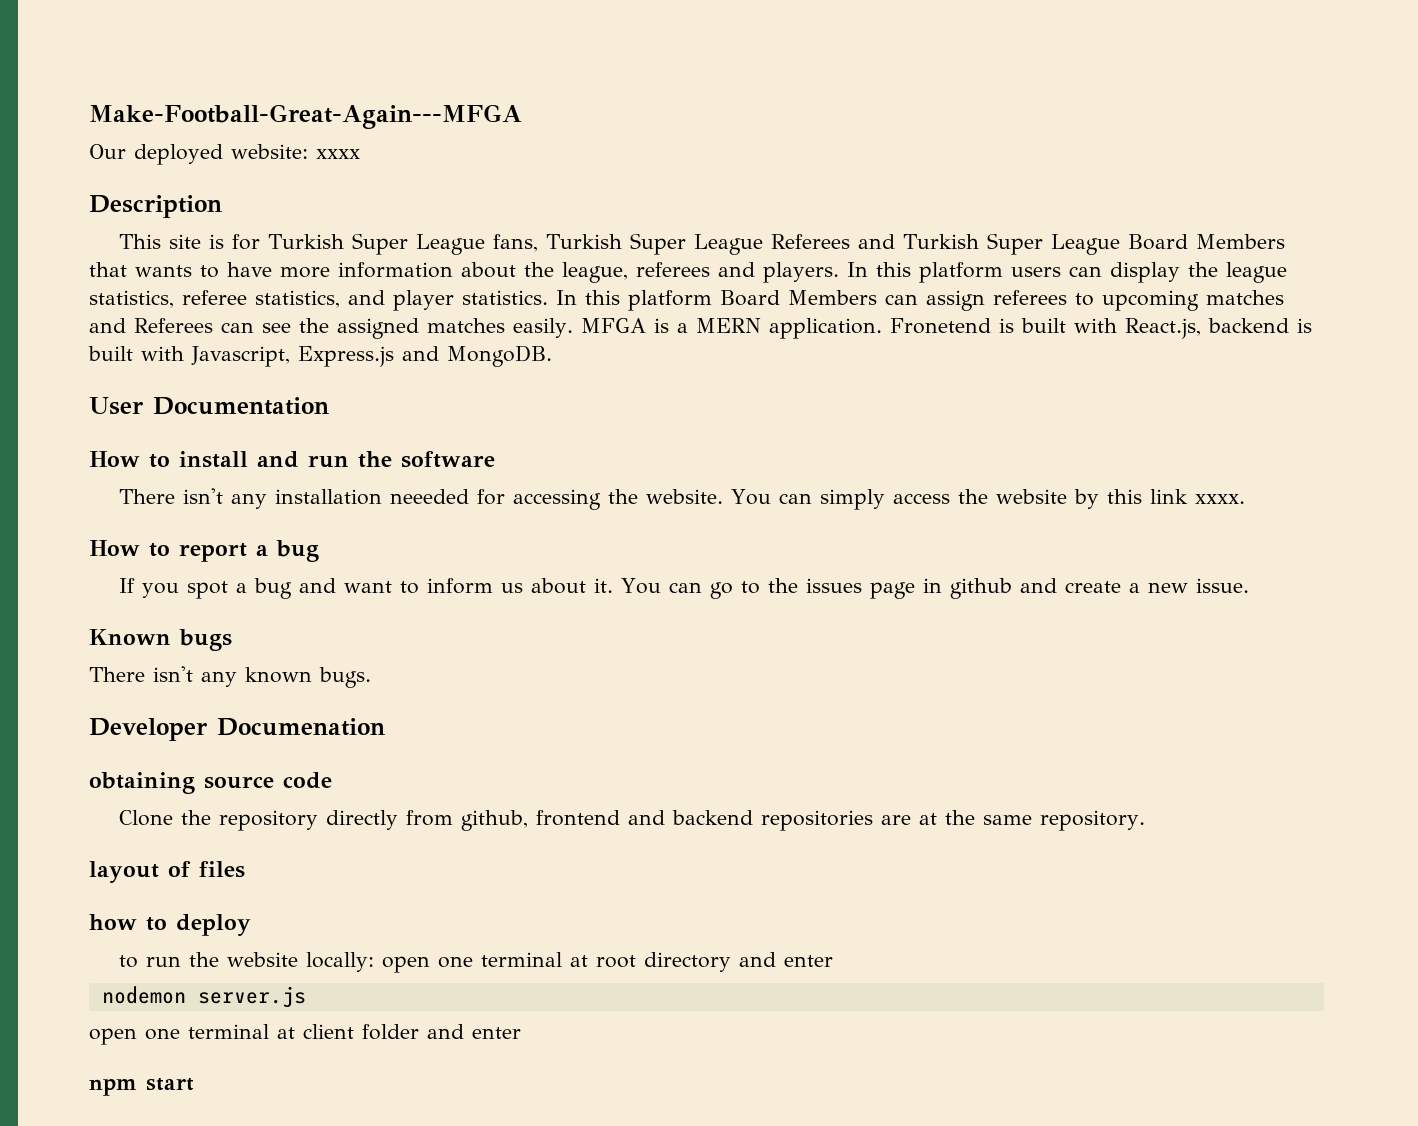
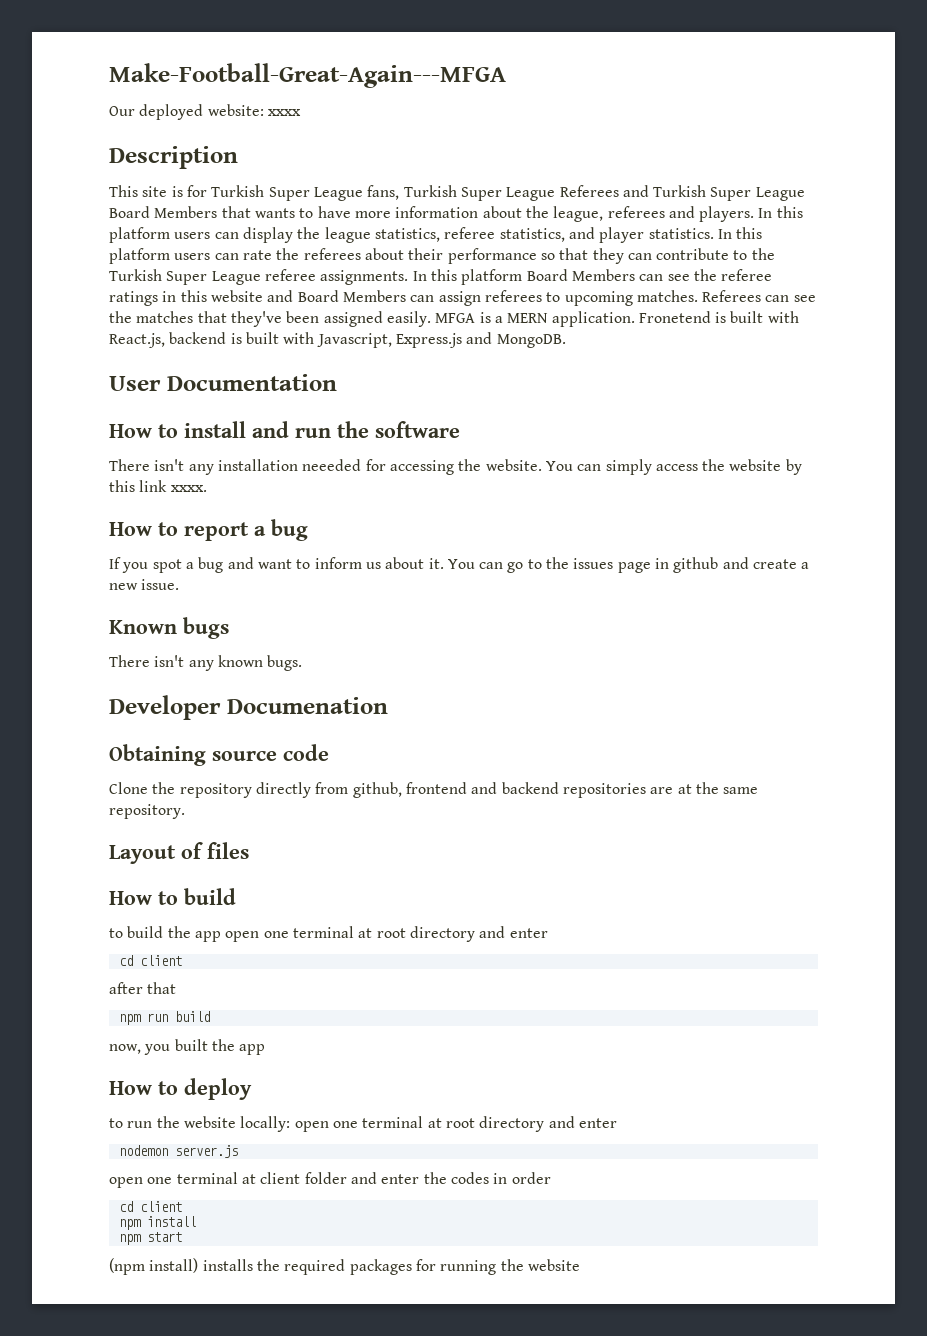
- In this platform Board Members can assign referees to upcoming matches and Referees can see the assigned matches easily.
+ In this platform users can rate the referees about their performance so that they can contribute to the Turkish Super League referee assignments. In this platform Board Members can see the referee ratings in this website and Board Members can assign referees to upcoming matches. Referees can see the matches that they've been assigned easily.
- obtaining source code
+ Obtaining source code
- layout of files
+ Layout of files
- how to deploy
+ How to build
+ to build the app open one terminal at root directory and enter
+ cd client
+ after that
+ npm run build
+ now, you built the app
+ How to deploy
- open one terminal at client folder and enter
+ open one terminal at client folder and enter the codes in order
+ cd client
+ npm install
  npm start
+ (npm install) installs the required packages for running the website

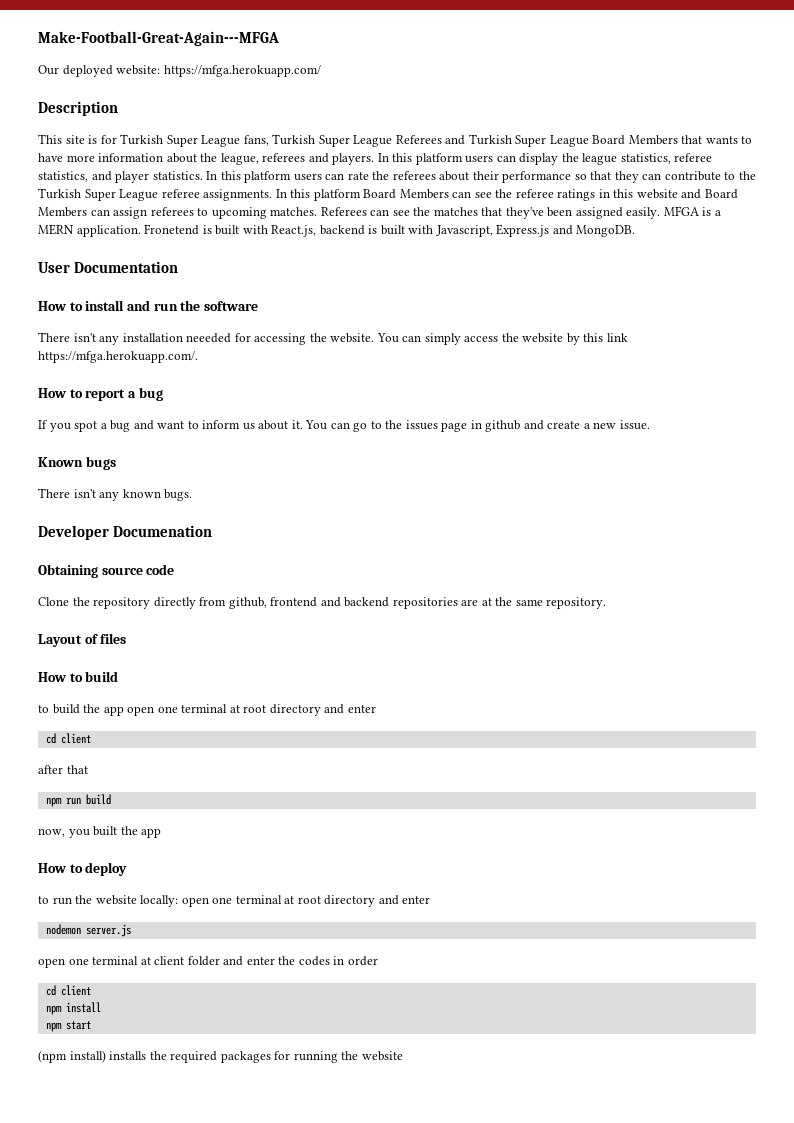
- Our deployed website: xxxx
+ Our deployed website: https://mfga.herokuapp.com/
- You can simply access the website by this link xxxx.
+ You can simply access the website by this link https://mfga.herokuapp.com/.

